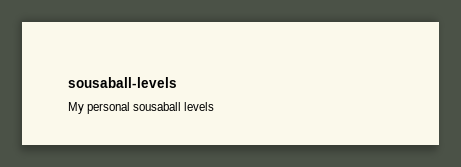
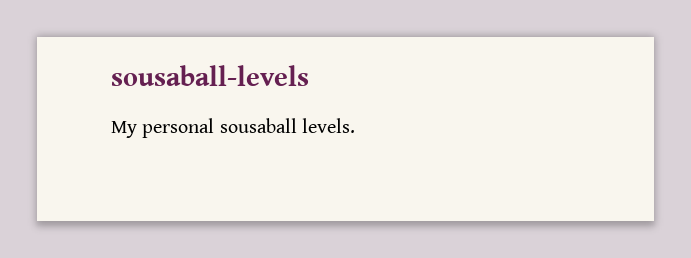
- My personal sousaball levels
+ My personal sousaball levels.

